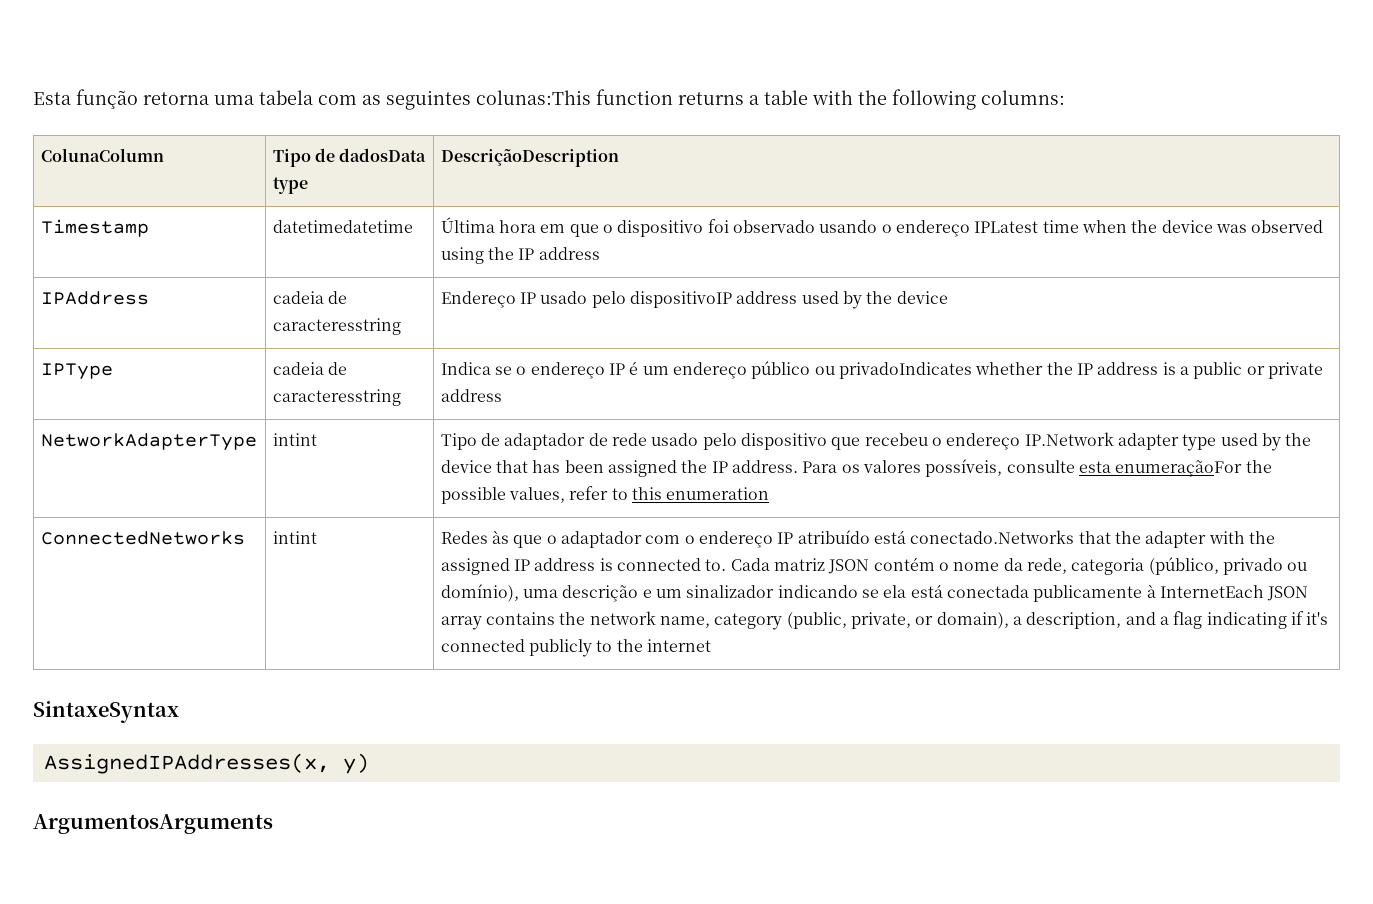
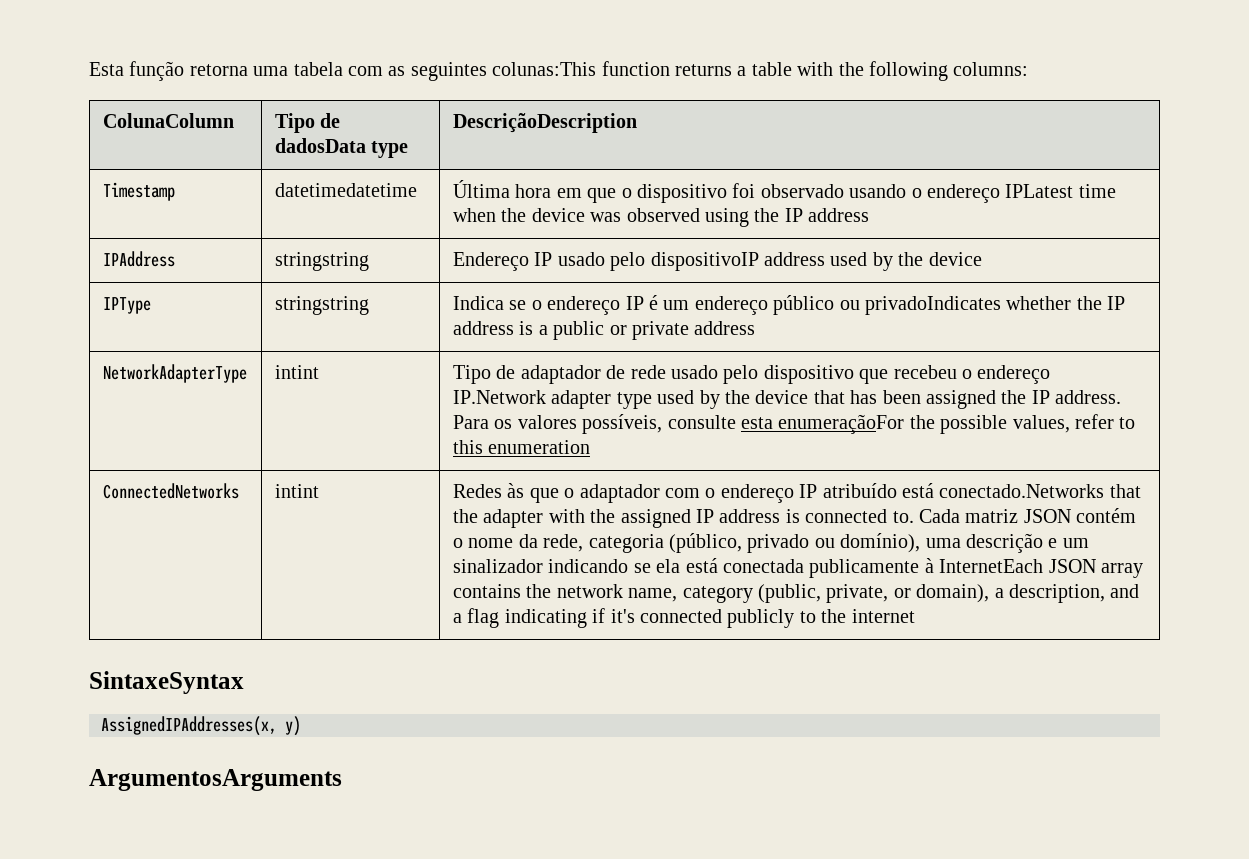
- IPAddress | cadeia de caracteresstring | Endereço IP usado pelo dispositivoIP address used by the device
+ IPAddress | stringstring | Endereço IP usado pelo dispositivoIP address used by the device
- IPType | cadeia de caracteresstring | Indica se o endereço IP é um endereço público ou privadoIndicates whether the IP address is a public or private address
+ IPType | stringstring | Indica se o endereço IP é um endereço público ou privadoIndicates whether the IP address is a public or private address

